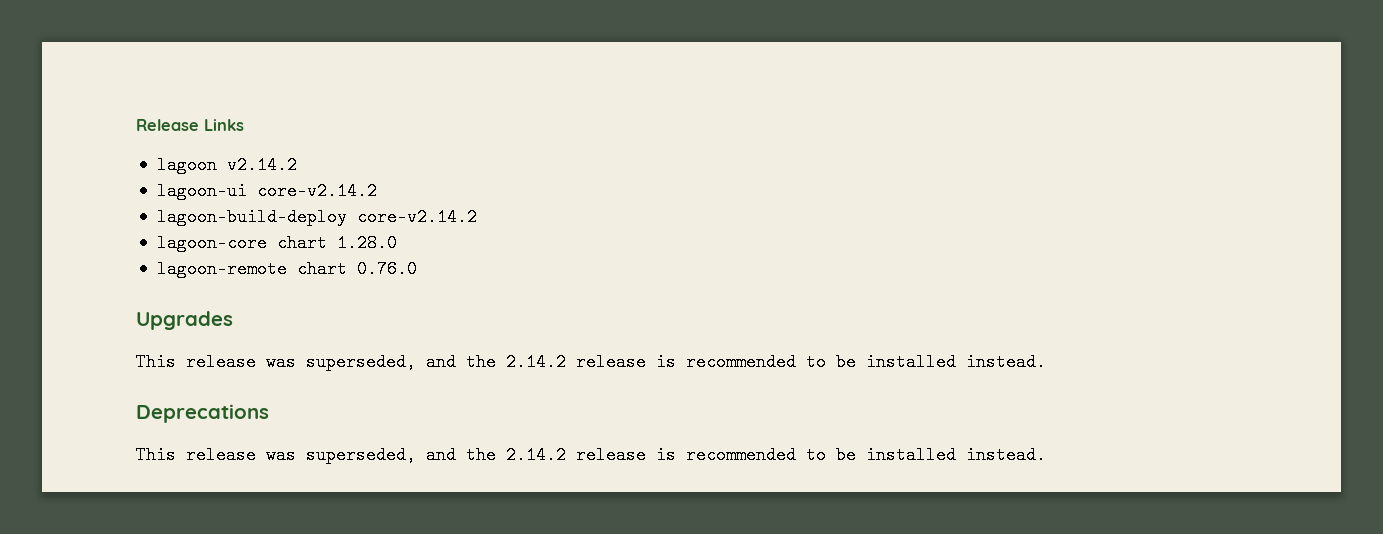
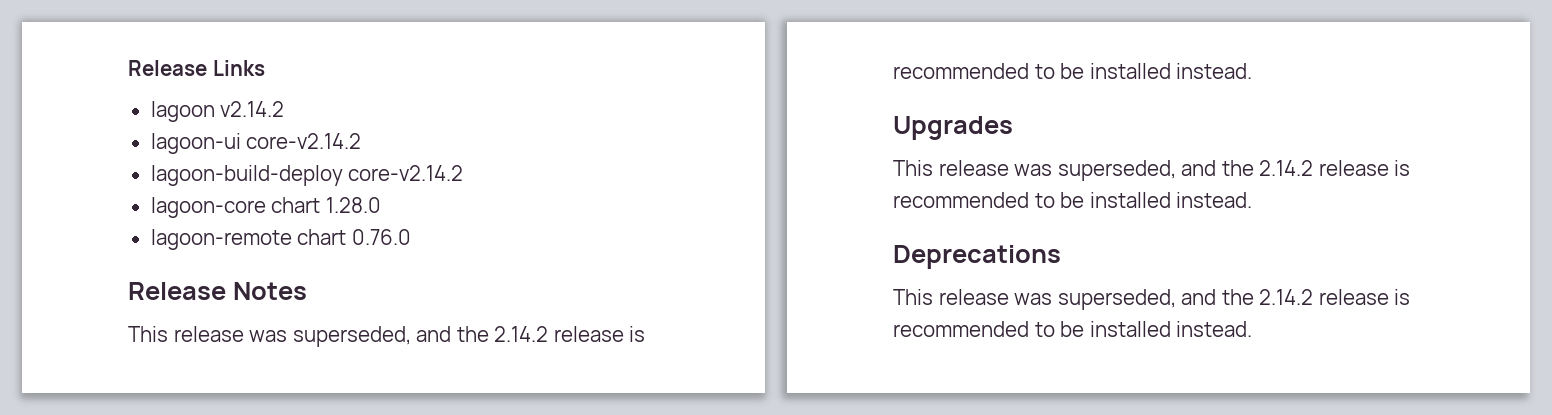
+ Release Notes
+ This release was superseded, and the 2.14.2 release is recommended to be installed instead.

